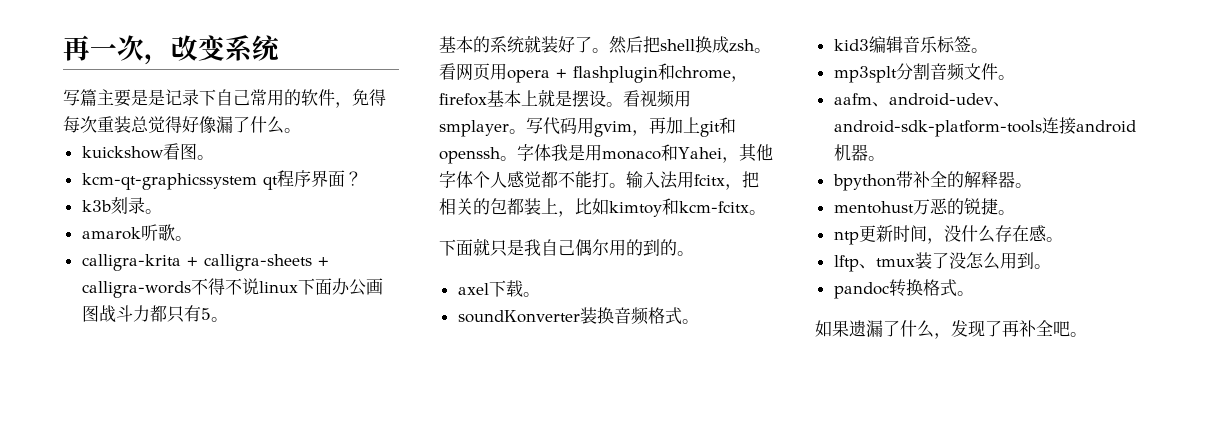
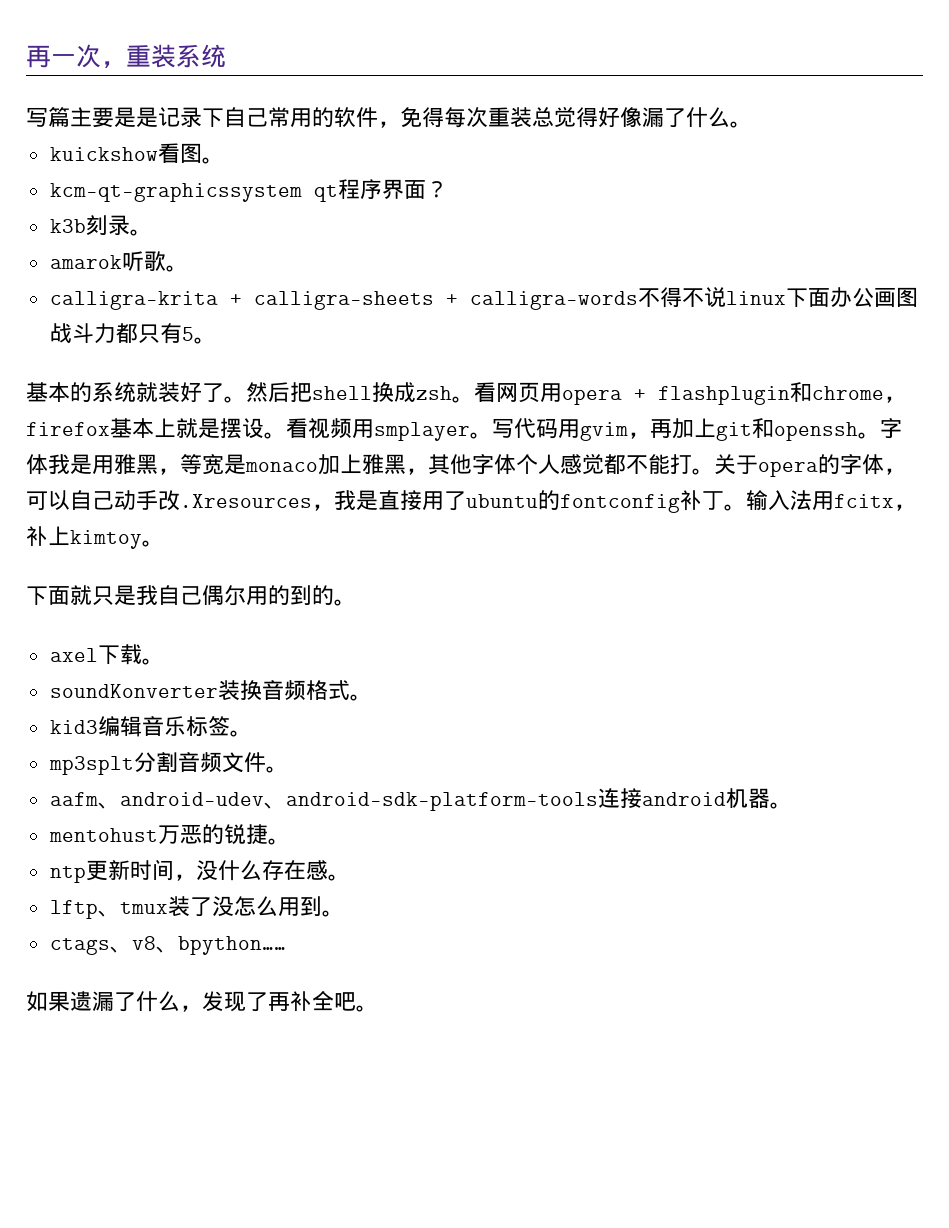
- 再一次，改变系统
+ 再一次，重装系统
- 字体我是用monaco和Yahei，其他字体个人感觉都不能打。
+ 字体我是用雅黑，等宽是monaco加上雅黑，其他字体个人感觉都不能打。
- 输入法用fcitx，把相关的包都装上，比如kimtoy和kcm-fcitx。
+ 关于opera的字体，可以自己动手改.Xresources，我是直接用了ubuntu的fontconfig补丁。输入法用fcitx，补上kimtoy。
- bpython带补全的解释器。
- pandoc转换格式。
+ ctags、v8、bpython……

